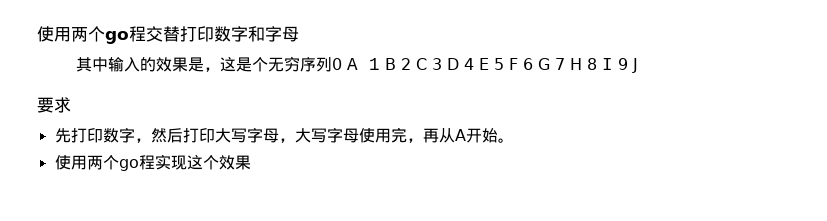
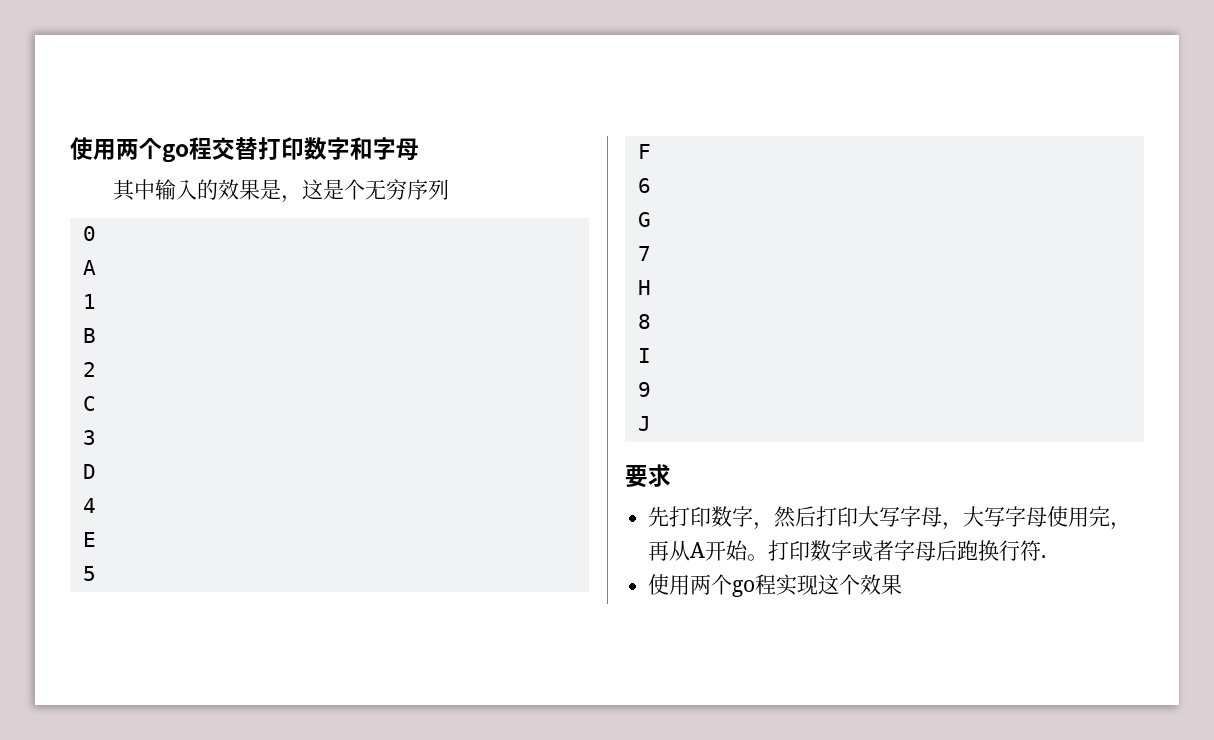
- 其中输入的效果是，这是个无穷序列0 A 1 B 2 C 3 D 4 E 5 F 6 G 7 H 8 I 9 J
+ 其中输入的效果是，这是个无穷序列
+ 0
+ A
+ 1
+ B
+ 2
+ C
+ 3
+ D
+ 4
+ E
+ 5
+ F
+ 6
+ G
+ 7
+ H
+ 8
+ I
+ 9
+ J
+ 打印数字或者字母后跑换行符.

